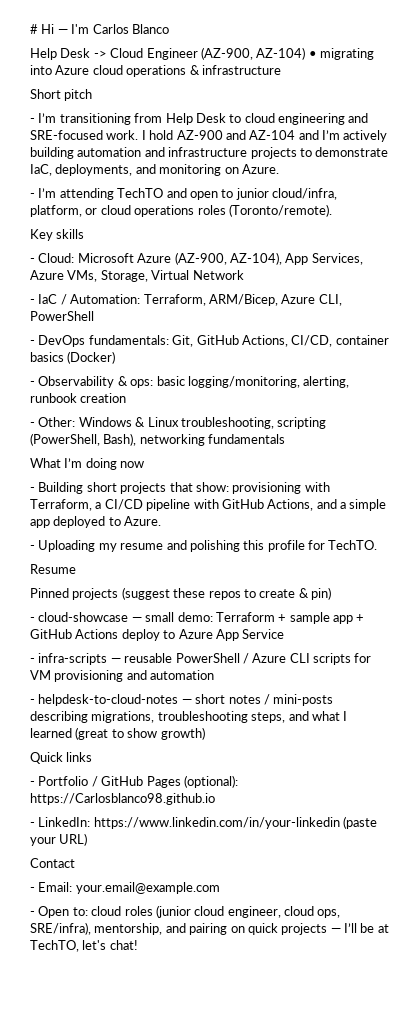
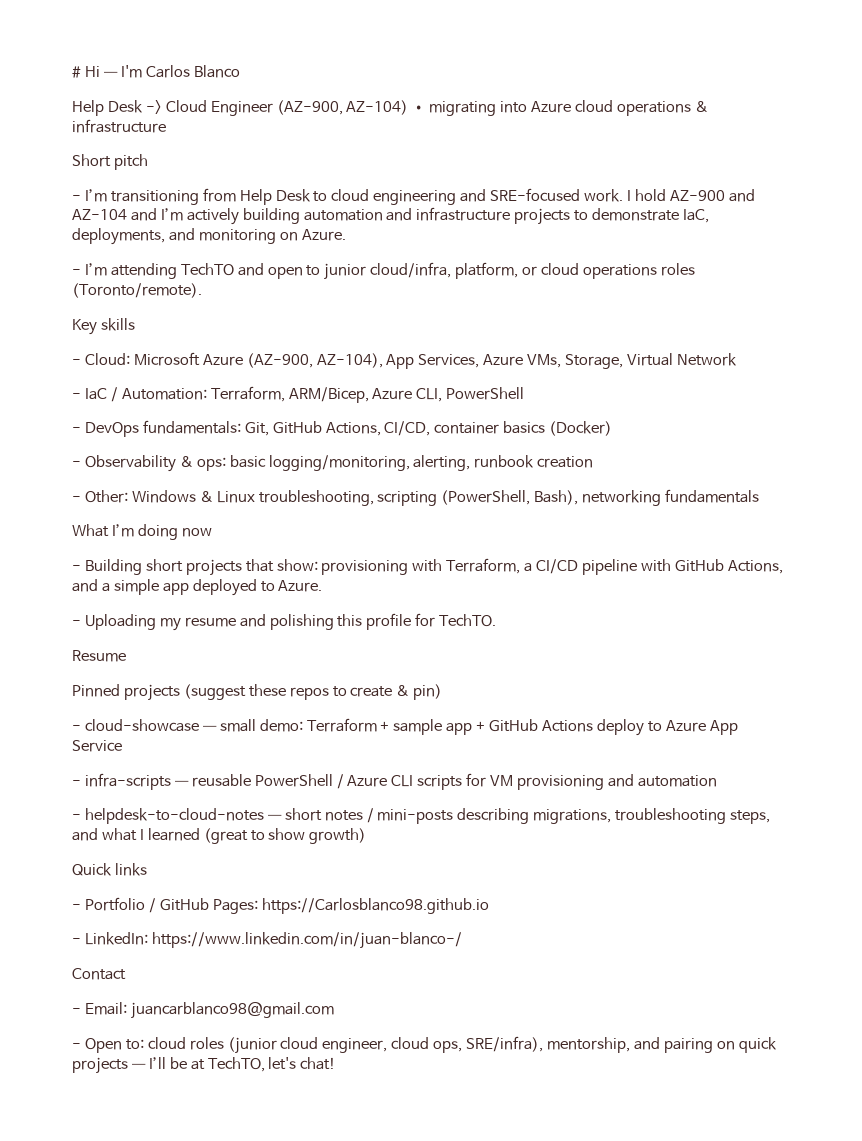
- - Portfolio / GitHub Pages (optional): https://Carlosblanco98.github.io
+ - Portfolio / GitHub Pages: https://Carlosblanco98.github.io
- - LinkedIn: https://www.linkedin.com/in/your-linkedin (paste your URL)
+ - LinkedIn: https://www.linkedin.com/in/juan-blanco-/
- - Email: your.email@example.com
+ - Email: juancarblanco98@gmail.com

